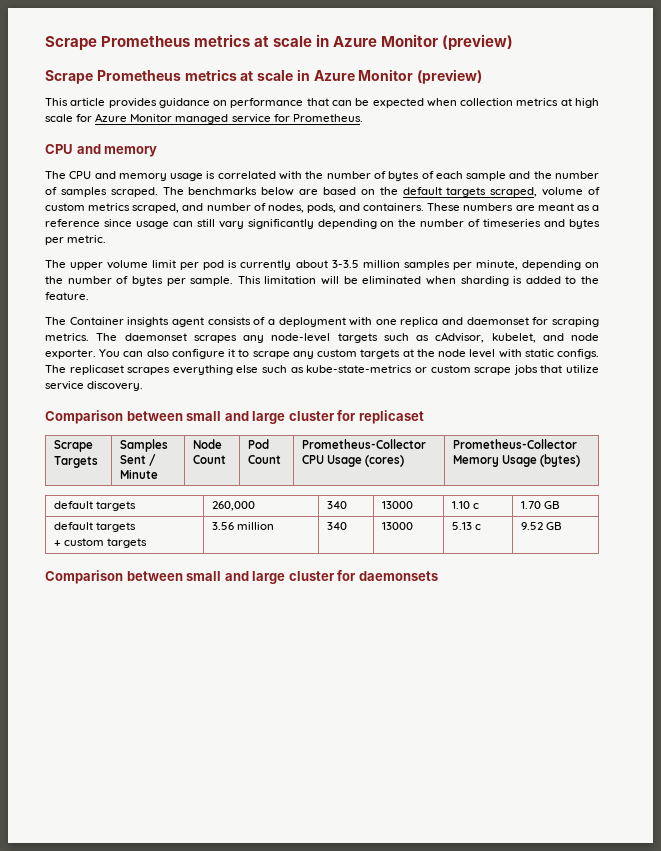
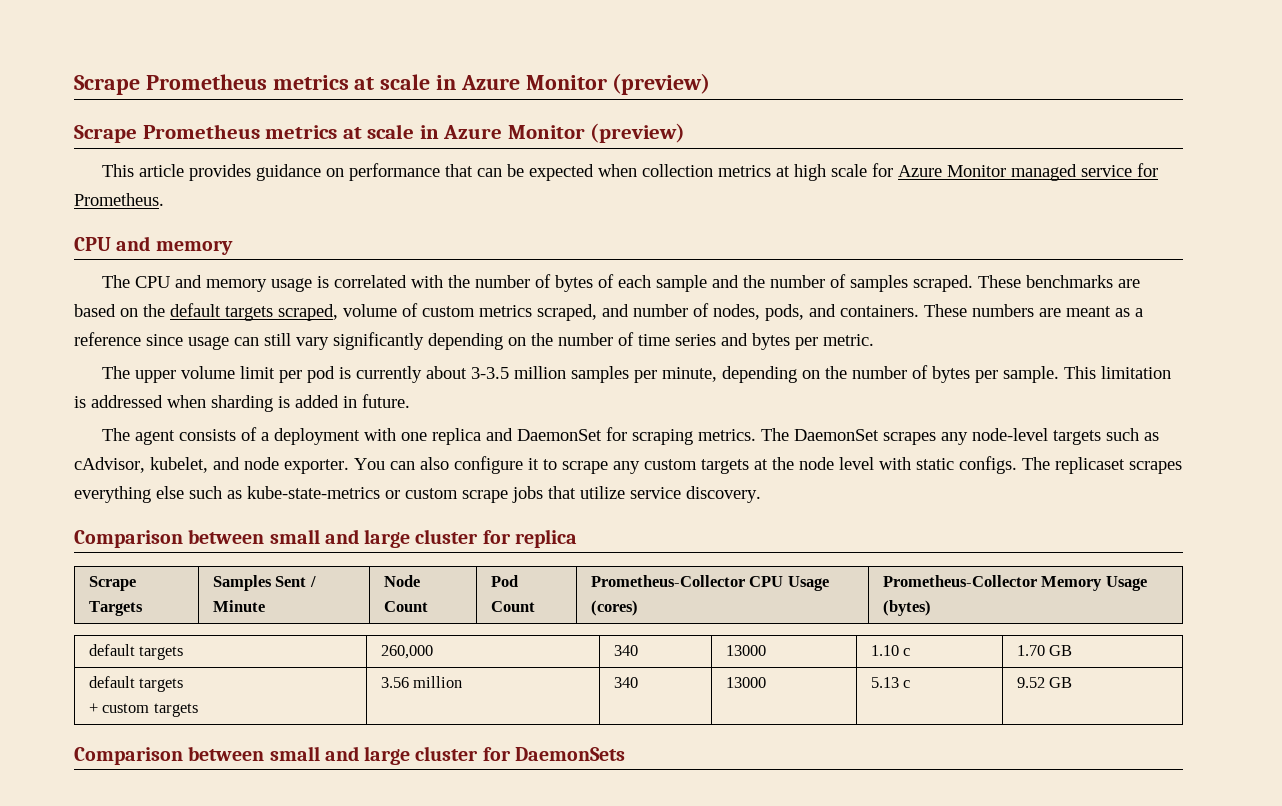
- The benchmarks below are based on the default targets scraped, volume of custom metrics scraped, and number of nodes, pods, and containers.
+ These benchmarks are based on the default targets scraped, volume of custom metrics scraped, and number of nodes, pods, and containers.
- These numbers are meant as a reference since usage can still vary significantly depending on the number of timeseries and bytes per metric.
+ These numbers are meant as a reference since usage can still vary significantly depending on the number of time series and bytes per metric.
- This limitation will be eliminated when sharding is added to the feature.
- The Container insights agent consists of a deployment with one replica and daemonset for scraping metrics.
+ This limitation is addressed when sharding is added in future.
+ The agent consists of a deployment with one replica and DaemonSet for scraping metrics.
- The daemonset scrapes any node-level targets such as cAdvisor, kubelet, and node exporter.
+ The DaemonSet scrapes any node-level targets such as cAdvisor, kubelet, and node exporter.
- Comparison between small and large cluster for replicaset
+ Comparison between small and large cluster for replica
- Comparison between small and large cluster for daemonsets
+ Comparison between small and large cluster for DaemonSets

